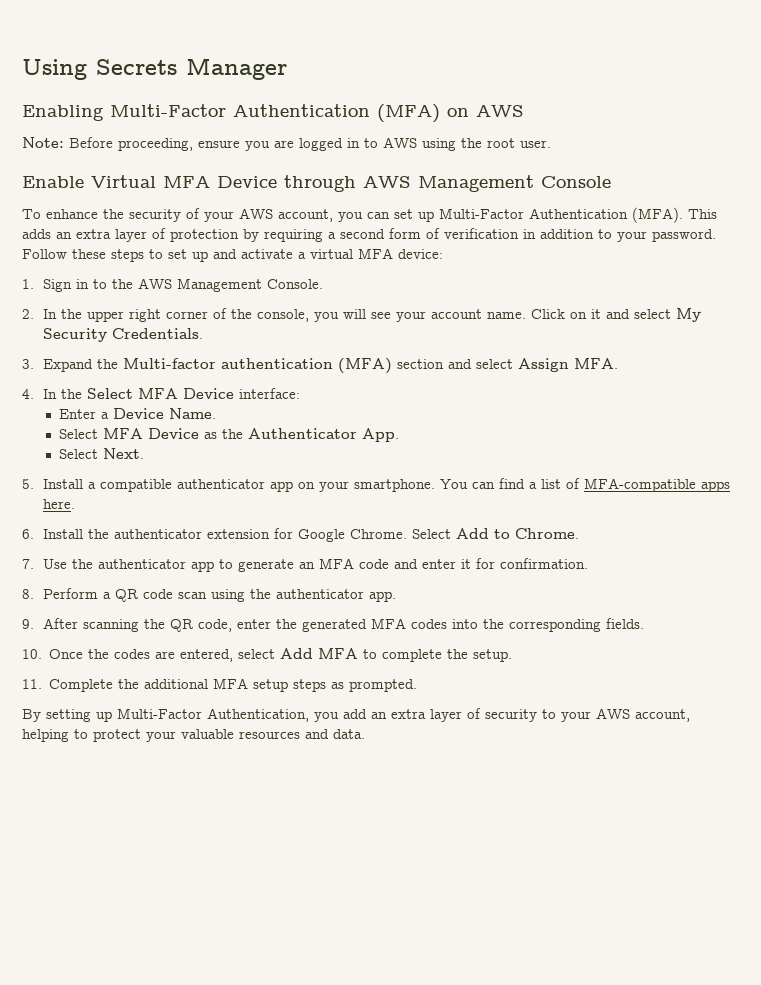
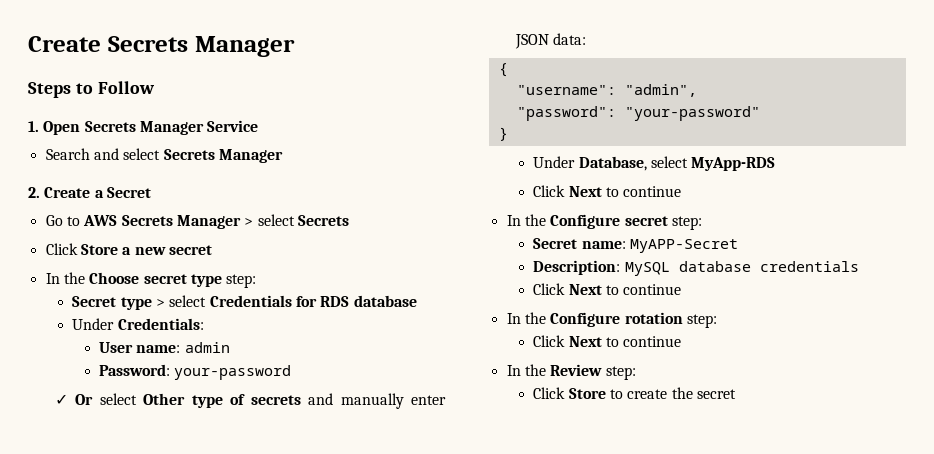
- Using Secrets Manager
- Enabling Multi-Factor Authentication (MFA) on AWS
- Note: Before proceeding, ensure you are logged in to AWS using the root user.
- Enable Virtual MFA Device through AWS Management Console
- To enhance the security of your AWS account, you can set up Multi-Factor Authentication (MFA). This adds an extra layer of protection by requiring a second form of verification in addition to your password. Follow these steps to set up and activate a virtual MFA device:
- 1. Sign in to the AWS Management Console.
- 2. In the upper right corner of the console, you will see your account name. Click on it and select My Security Credentials.
- 3. Expand the Multi-factor authentication (MFA) section and select Assign MFA.
- 4. In the Select MFA Device interface:
- Enter a Device Name.
- Select MFA Device as the Authenticator App.
- Select Next.
- 5. Install a compatible authenticator app on your smartphone. You can find a list of MFA-compatible apps here.
- 6. Install the authenticator extension for Google Chrome. Select Add to Chrome.
- 7. Use the authenticator app to generate an MFA code and enter it for confirmation.
- 8. Perform a QR code scan using the authenticator app.
- 9. After scanning the QR code, enter the generated MFA codes into the corresponding fields.
- 10. Once the codes are entered, select Add MFA to complete the setup.
- 11. Complete the additional MFA setup steps as prompted.
- By setting up Multi-Factor Authentication, you add an extra layer of security to your AWS account, helping to protect your valuable resources and data.
+ Create Secrets Manager
+ Steps to Follow
+ 1. Open Secrets Manager Service
+ Search and select Secrets Manager
+ 2. Create a Secret
+ Go to AWS Secrets Manager > select Secrets
+ Click Store a new secret
+ In the Choose secret type step:
+ Secret type > select Credentials for RDS database
+ Under Credentials:
+ User name: admin
+ Password: your-password
+ ✓ Or select Other type of secrets and manually enter JSON data:
+ {
+ "username": "admin",
+ "password": "your-password"
+ }
+ Under Database, select MyApp-RDS
+ Click Next to continue
+ In the Configure secret step:
+ Secret name: MyAPP-Secret
+ Description: MySQL database credentials
+ Click Next to continue
+ In the Configure rotation step:
+ Click Next to continue
+ In the Review step:
+ Click Store to create the secret

